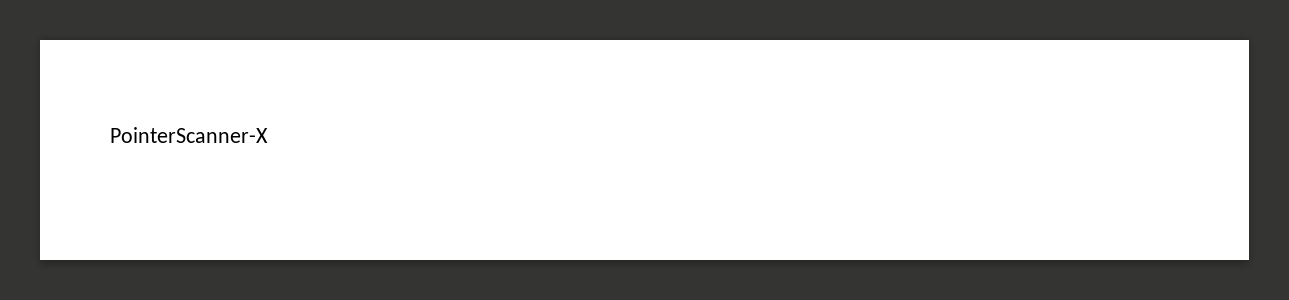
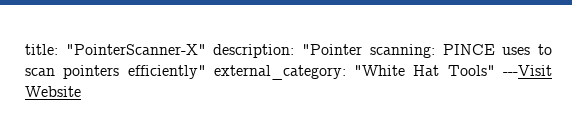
- PointerScanner-X
+ title: "PointerScanner-X" description: "Pointer scanning: PINCE uses to scan pointers efficiently" external_category: "White Hat Tools" ---Visit Website

